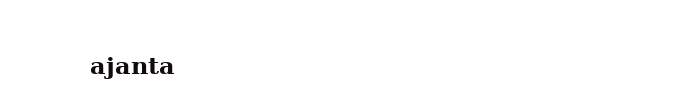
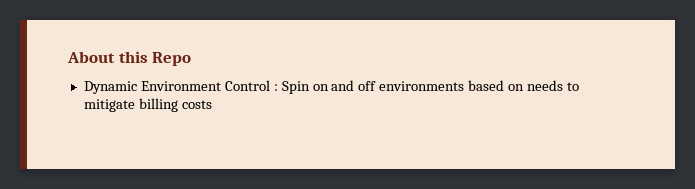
- ajanta
+ About this Repo
+ Dynamic Environment Control : Spin on and off environments based on needs to mitigate billing costs

